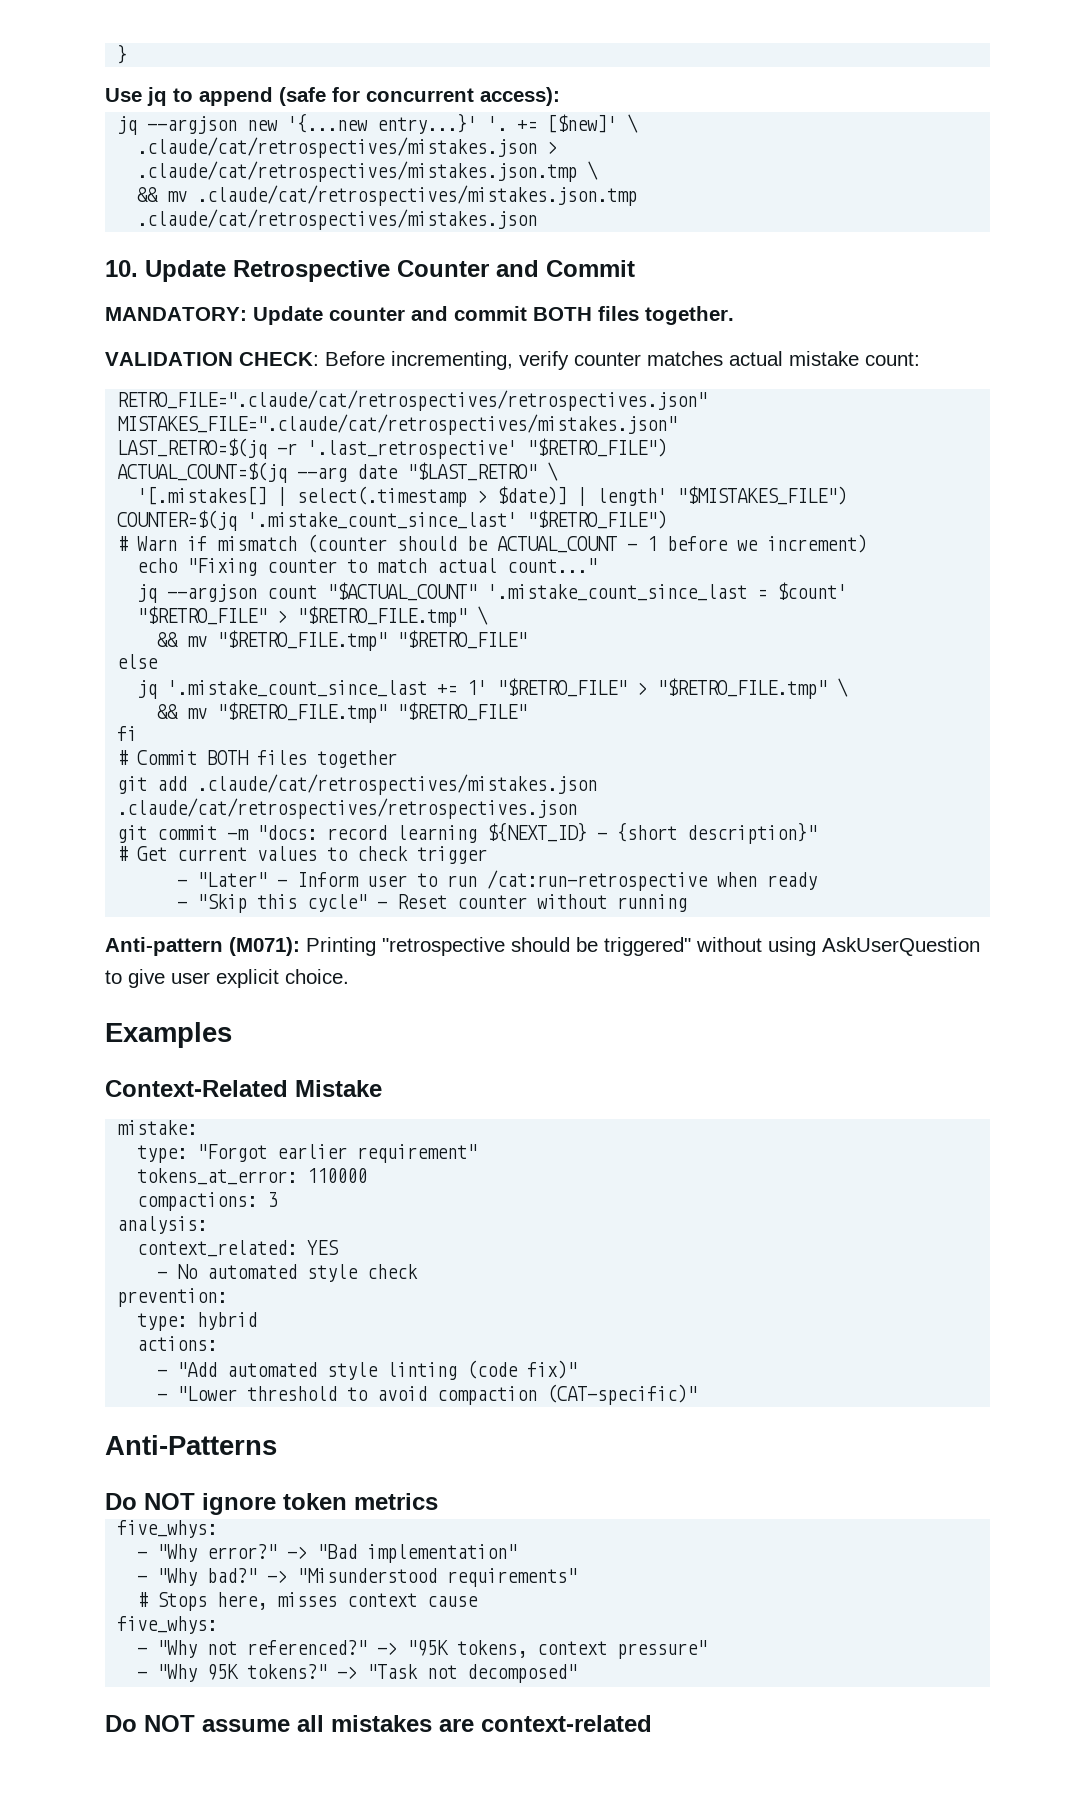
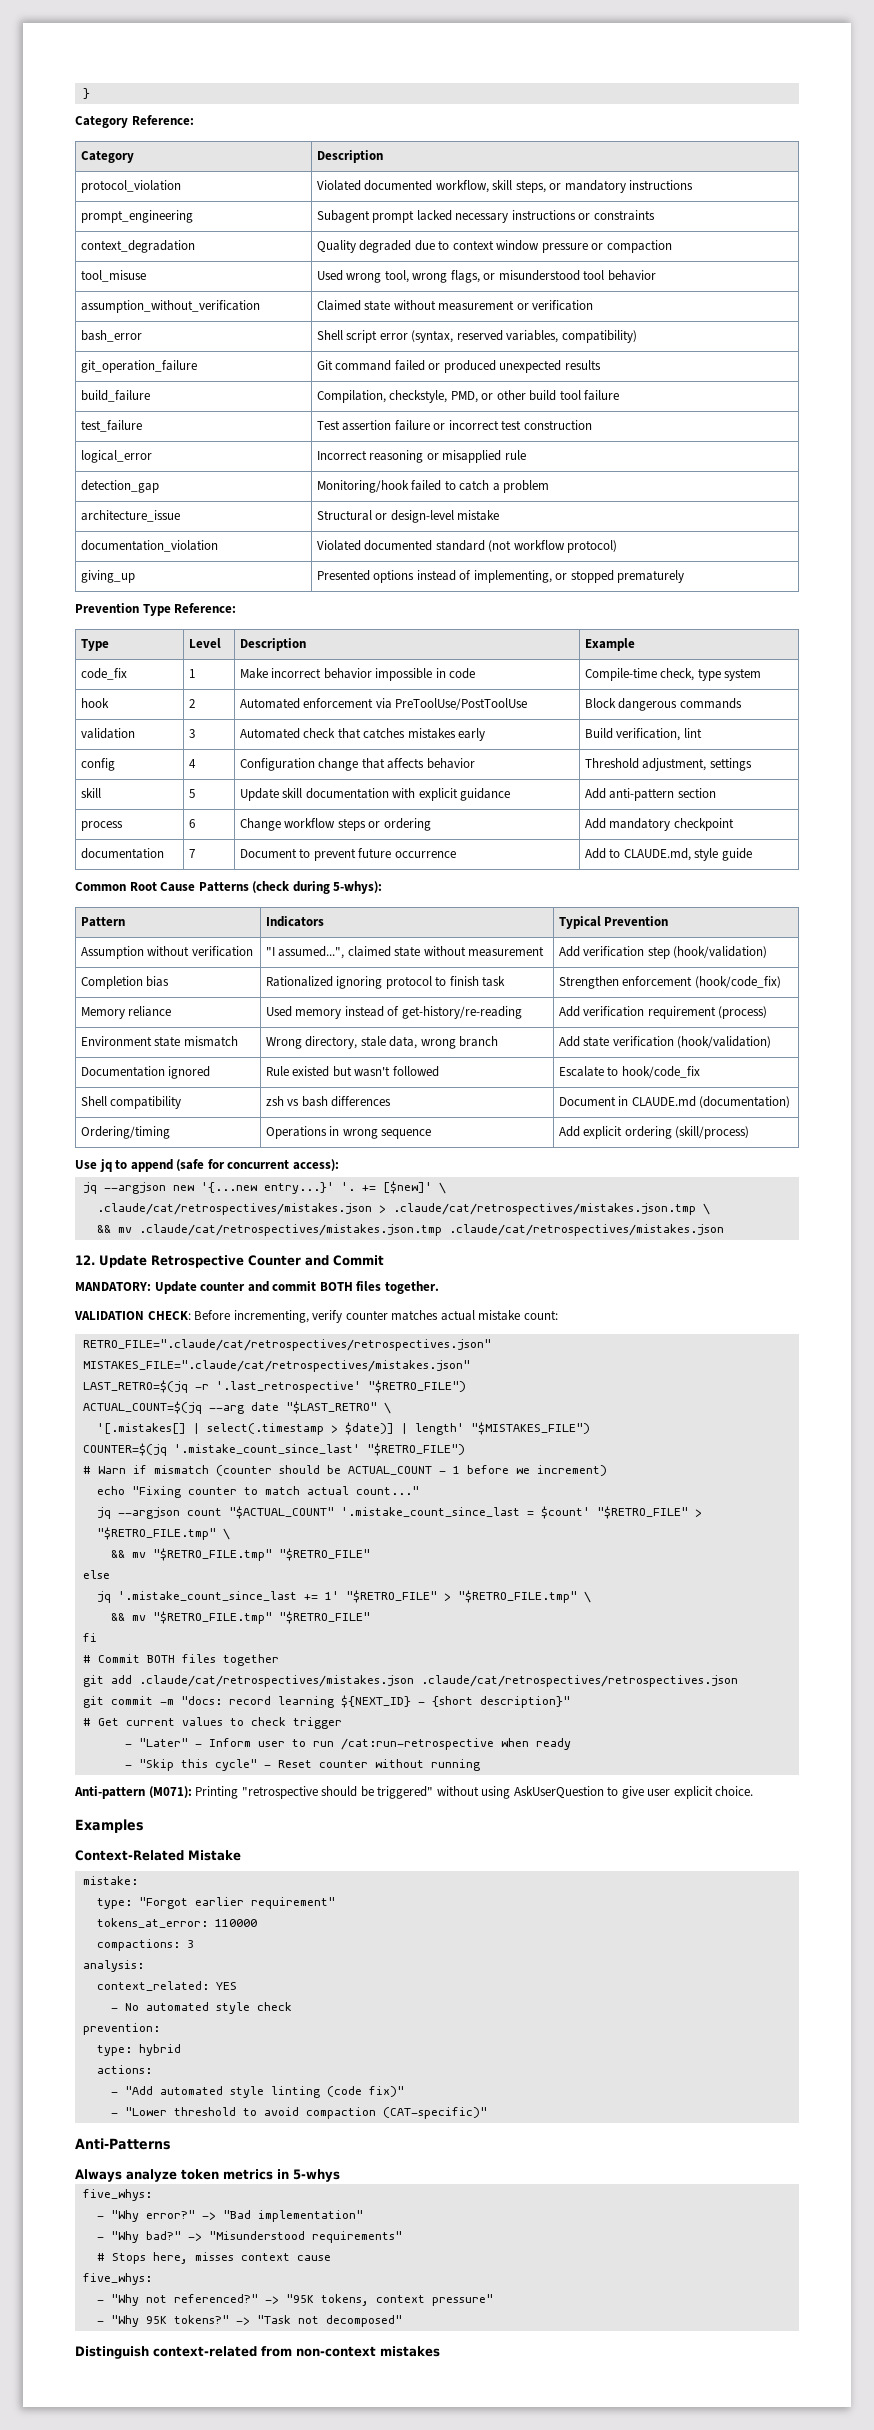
+ Category Reference:
+ Category | Description
+ protocol_violation | Violated documented workflow, skill steps, or mandatory instructions
+ prompt_engineering | Subagent prompt lacked necessary instructions or constraints
+ context_degradation | Quality degraded due to context window pressure or compaction
+ tool_misuse | Used wrong tool, wrong flags, or misunderstood tool behavior
+ assumption_without_verification | Claimed state without measurement or verification
+ bash_error | Shell script error (syntax, reserved variables, compatibility)
+ git_operation_failure | Git command failed or produced unexpected results
+ build_failure | Compilation, checkstyle, PMD, or other build tool failure
+ test_failure | Test assertion failure or incorrect test construction
+ logical_error | Incorrect reasoning or misapplied rule
+ detection_gap | Monitoring/hook failed to catch a problem
+ architecture_issue | Structural or design-level mistake
+ documentation_violation | Violated documented standard (not workflow protocol)
+ giving_up | Presented options instead of implementing, or stopped prematurely
+ Prevention Type Reference:
+ Type | Level | Description | Example
+ code_fix | 1 | Make incorrect behavior impossible in code | Compile-time check, type system
+ hook | 2 | Automated enforcement via PreToolUse/PostToolUse | Block dangerous commands
+ validation | 3 | Automated check that catches mistakes early | Build verification, lint
+ config | 4 | Configuration change that affects behavior | Threshold adjustment, settings
+ skill | 5 | Update skill documentation with explicit guidance | Add anti-pattern section
+ process | 6 | Change workflow steps or ordering | Add mandatory checkpoint
+ documentation | 7 | Document to prevent future occurrence | Add to CLAUDE.md, style guide
+ Common Root Cause Patterns (check during 5-whys):
+ Pattern | Indicators | Typical Prevention
+ Assumption without verification | "I assumed...", claimed state without measurement | Add verification step (hook/validation)
+ Completion bias | Rationalized ignoring protocol to finish task | Strengthen enforcement (hook/code_fix)
+ Memory reliance | Used memory instead of get-history/re-reading | Add verification requirement (process)
+ Environment state mismatch | Wrong directory, stale data, wrong branch | Add state verification (hook/validation)
+ Documentation ignored | Rule existed but wasn't followed | Escalate to hook/code_fix
+ Shell compatibility | zsh vs bash differences | Document in CLAUDE.md (documentation)
+ Ordering/timing | Operations in wrong sequence | Add explicit ordering (skill/process)
- 10. Update Retrospective Counter and Commit
+ 12. Update Retrospective Counter and Commit
- Do NOT ignore token metrics
+ Always analyze token metrics in 5-whys
- Do NOT assume all mistakes are context-related
+ Distinguish context-related from non-context mistakes

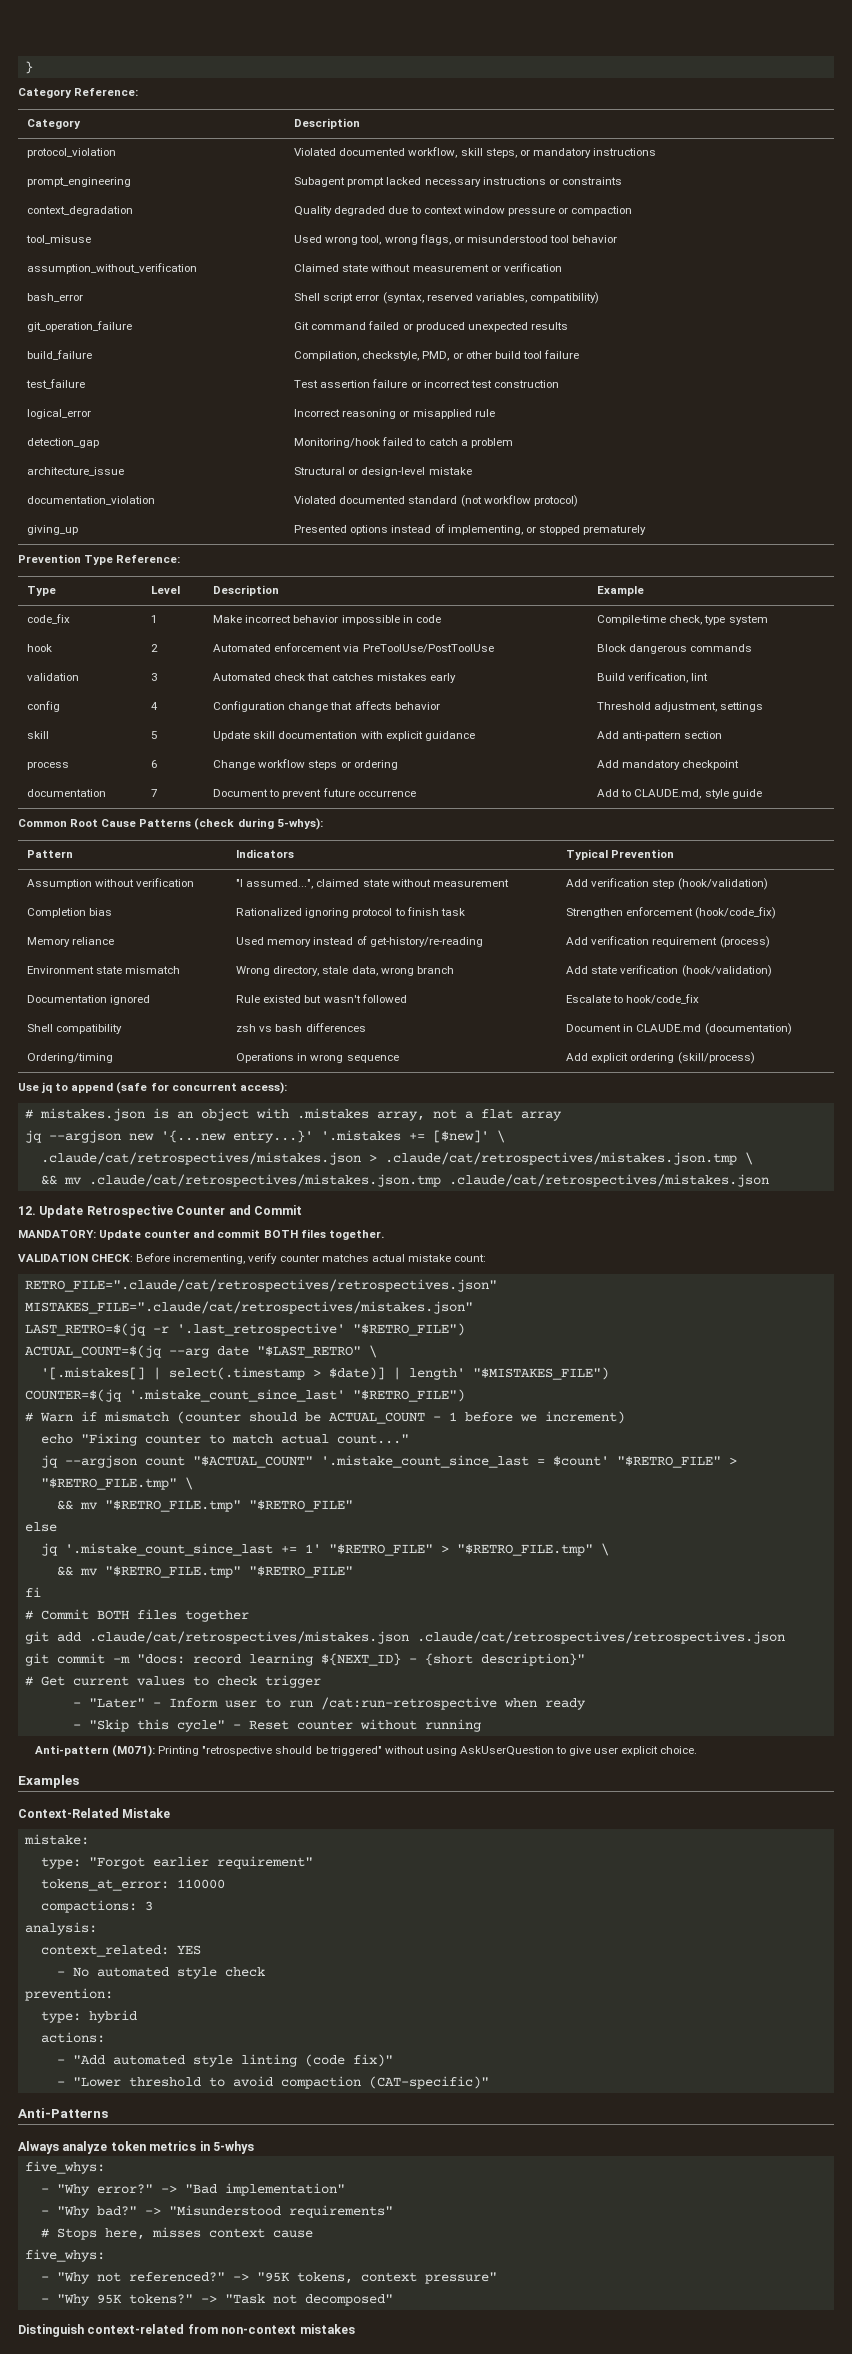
+ # mistakes.json is an object with .mistakes array, not a flat array
- jq --argjson new '{...new entry...}' '. += [$new]' \
+ jq --argjson new '{...new entry...}' '.mistakes += [$new]' \

